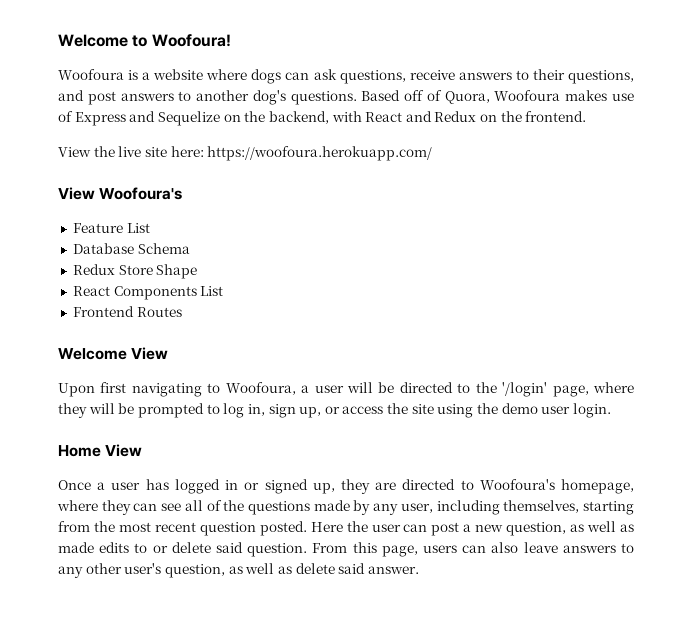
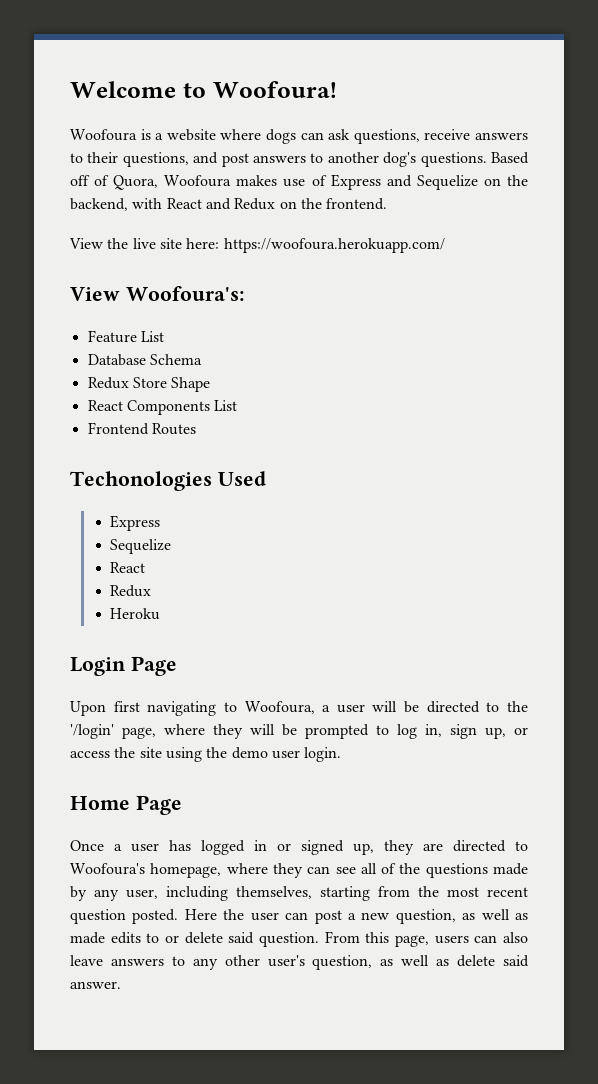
- View Woofoura's
+ View Woofoura's:
- Welcome View
+ Techonologies Used
+ Express
+ Sequelize
+ React
+ Redux
+ Heroku
+ Login Page
- Home View
+ Home Page

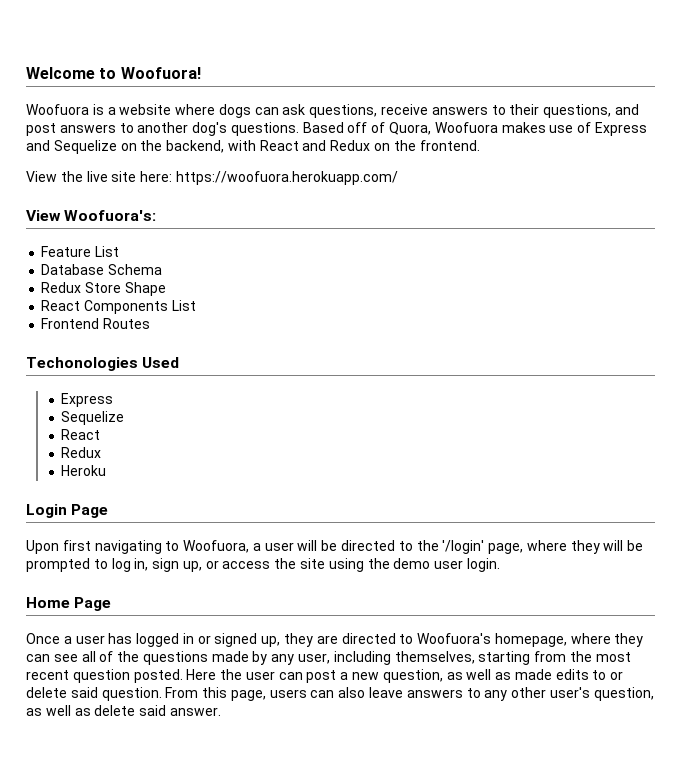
- Welcome to Woofoura!
- Woofoura is a website where dogs can ask questions, receive answers to their questions, and post answers to another dog's questions.
+ Welcome to Woofuora!
+ Woofuora is a website where dogs can ask questions, receive answers to their questions, and post answers to another dog's questions.
- Based off of Quora, Woofoura makes use of Express and Sequelize on the backend, with React and Redux on the frontend.
+ Based off of Quora, Woofuora makes use of Express and Sequelize on the backend, with React and Redux on the frontend.
- View the live site here: https://woofoura.herokuapp.com/
- View Woofoura's:
+ View the live site here: https://woofuora.herokuapp.com/
+ View Woofuora's:
- Upon first navigating to Woofoura, a user will be directed to the '/login' page, where they will be prompted to log in, sign up, or access the site using the demo user login.
+ Upon first navigating to Woofuora, a user will be directed to the '/login' page, where they will be prompted to log in, sign up, or access the site using the demo user login.
- Once a user has logged in or signed up, they are directed to Woofoura's homepage, where they can see all of the questions made by any user, including themselves, starting from the most recent question posted.
+ Once a user has logged in or signed up, they are directed to Woofuora's homepage, where they can see all of the questions made by any user, including themselves, starting from the most recent question posted.

